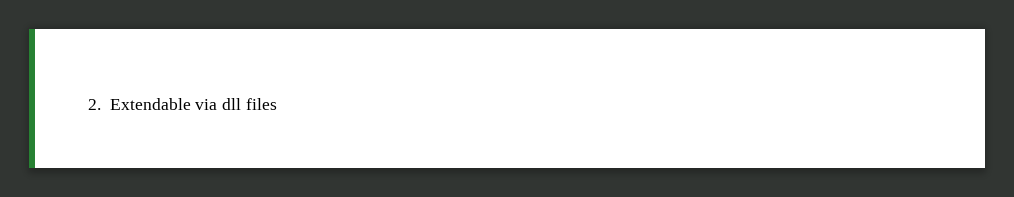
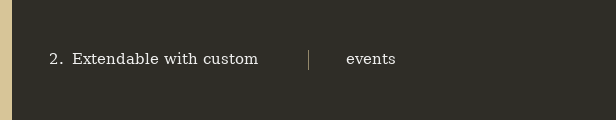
- 2. Extendable via dll files
+ 2. Extendable with custom events

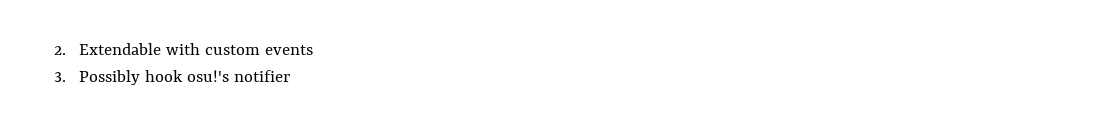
+ 3. Possibly hook osu!'s notifier

